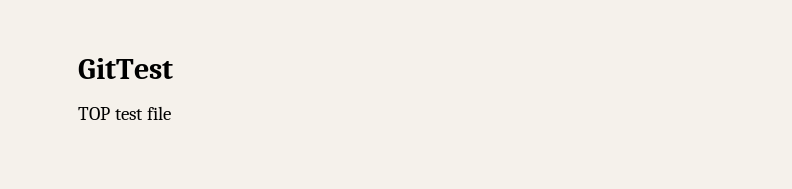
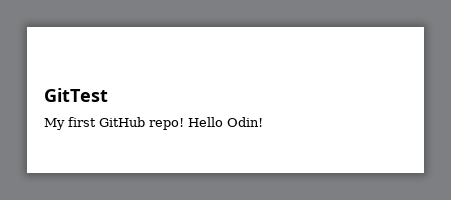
- TOP test file
+ My first GitHub repo! Hello Odin!

